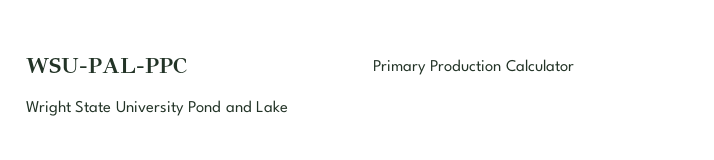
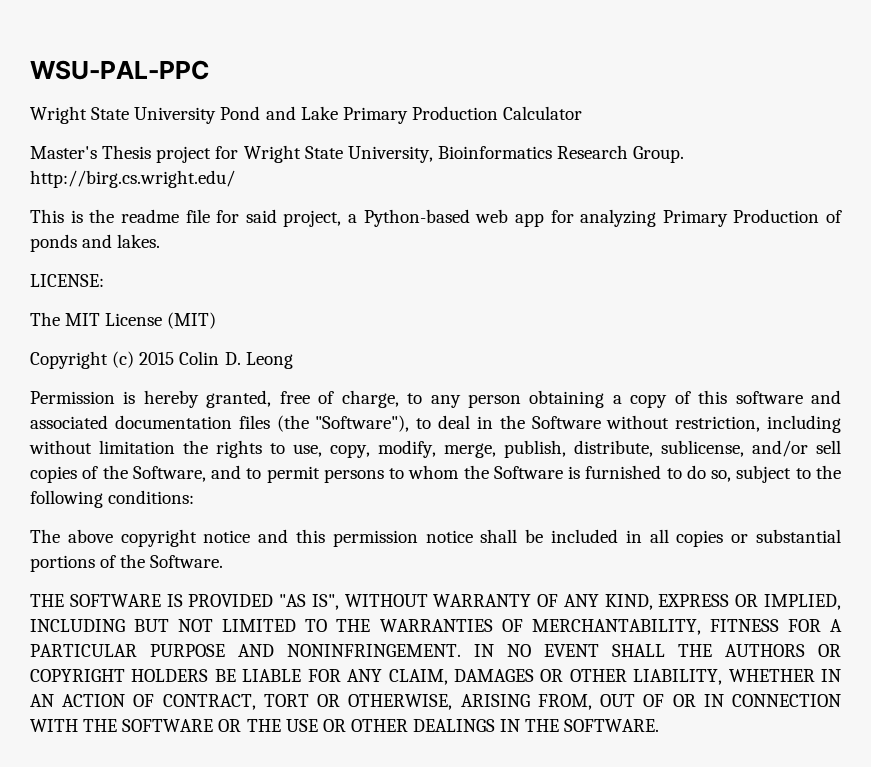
+ Master's Thesis project for Wright State University, Bioinformatics Research Group. http://birg.cs.wright.edu/
+ This is the readme file for said project, a Python-based web app for analyzing Primary Production of ponds and lakes.
+ LICENSE:
+ The MIT License (MIT)
+ Copyright (c) 2015 Colin D. Leong
+ Permission is hereby granted, free of charge, to any person obtaining a copy of this software and associated documentation files (the "Software"), to deal in the Software without restriction, including without limitation the rights to use, copy, modify, merge, publish, distribute, sublicense, and/or sell copies of the Software, and to permit persons to whom the Software is furnished to do so, subject to the following conditions:
+ The above copyright notice and this permission notice shall be included in all copies or substantial portions of the Software.
+ THE SOFTWARE IS PROVIDED "AS IS", WITHOUT WARRANTY OF ANY KIND, EXPRESS OR IMPLIED, INCLUDING BUT NOT LIMITED TO THE WARRANTIES OF MERCHANTABILITY, FITNESS FOR A PARTICULAR PURPOSE AND NONINFRINGEMENT. IN NO EVENT SHALL THE AUTHORS OR COPYRIGHT HOLDERS BE LIABLE FOR ANY CLAIM, DAMAGES OR OTHER LIABILITY, WHETHER IN AN ACTION OF CONTRACT, TORT OR OTHERWISE, ARISING FROM, OUT OF OR IN CONNECTION WITH THE SOFTWARE OR THE USE OR OTHER DEALINGS IN THE SOFTWARE.

